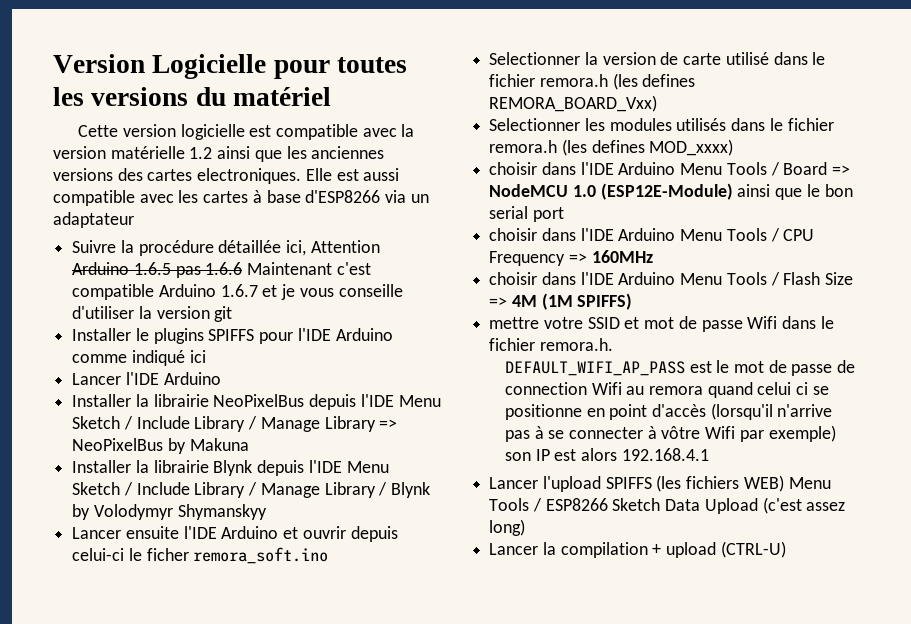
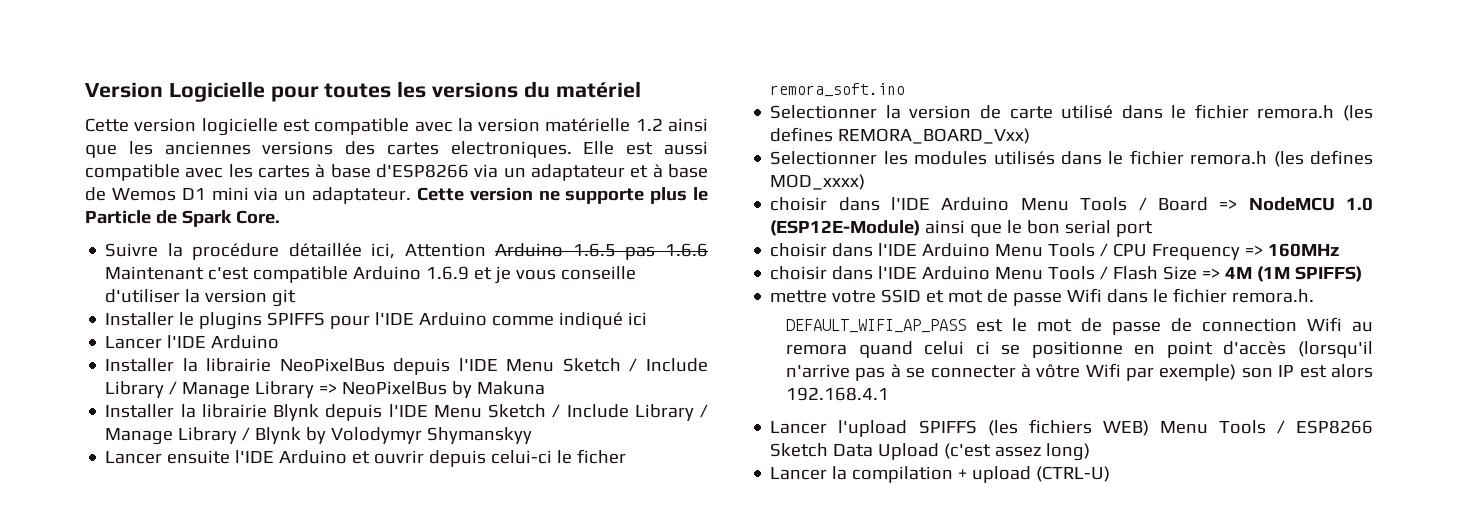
- Elle est aussi compatible avec les cartes à base d'ESP8266 via un adaptateur
+ Elle est aussi compatible avec les cartes à base d'ESP8266 via un adaptateur et à base de Wemos D1 mini via un adaptateur. Cette version ne supporte plus le Particle de Spark Core.
- Suivre la procédure détaillée ici, Attention Arduino 1.6.5 pas 1.6.6 Maintenant c'est compatible Arduino 1.6.7 et je vous conseille d'utiliser la version git
+ Suivre la procédure détaillée ici, Attention Arduino 1.6.5 pas 1.6.6 Maintenant c'est compatible Arduino 1.6.9 et je vous conseille d'utiliser la version git

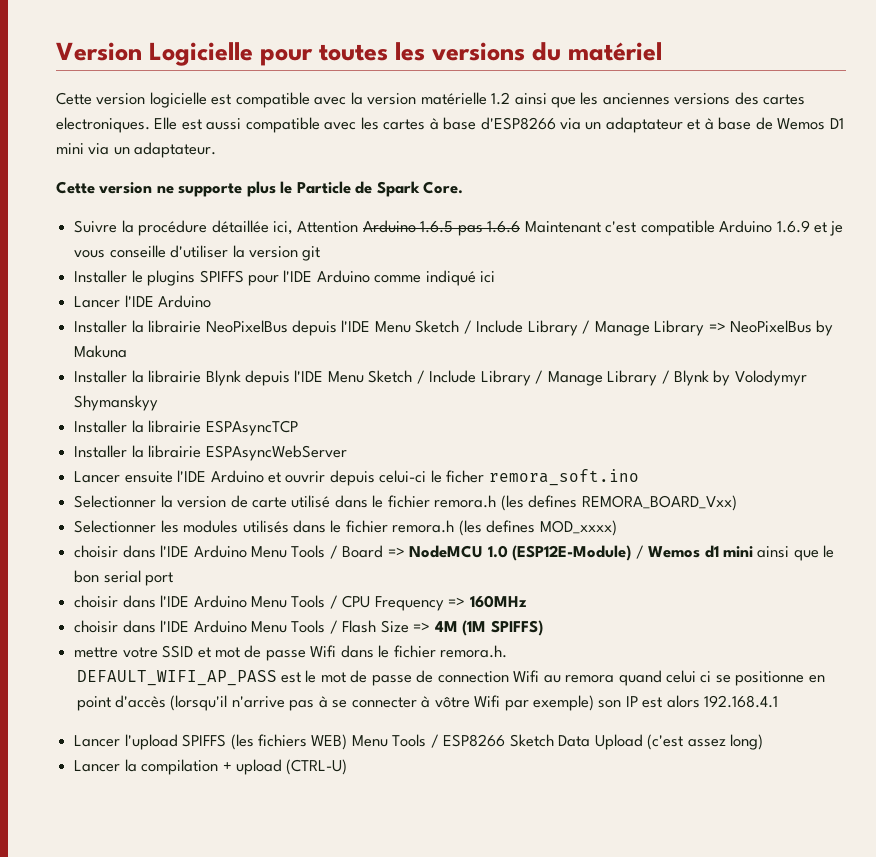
- Elle est aussi compatible avec les cartes à base d'ESP8266 via un adaptateur et à base de Wemos D1 mini via un adaptateur. Cette version ne supporte plus le Particle de Spark Core.
+ Elle est aussi compatible avec les cartes à base d'ESP8266 via un adaptateur et à base de Wemos D1 mini via un adaptateur.
+ Cette version ne supporte plus le Particle de Spark Core.
+ Installer la librairie ESPAsyncTCP
+ Installer la librairie ESPAsyncWebServer
- choisir dans l'IDE Arduino Menu Tools / Board => NodeMCU 1.0 (ESP12E-Module) ainsi que le bon serial port
+ choisir dans l'IDE Arduino Menu Tools / Board => NodeMCU 1.0 (ESP12E-Module) / Wemos d1 mini ainsi que le bon serial port

